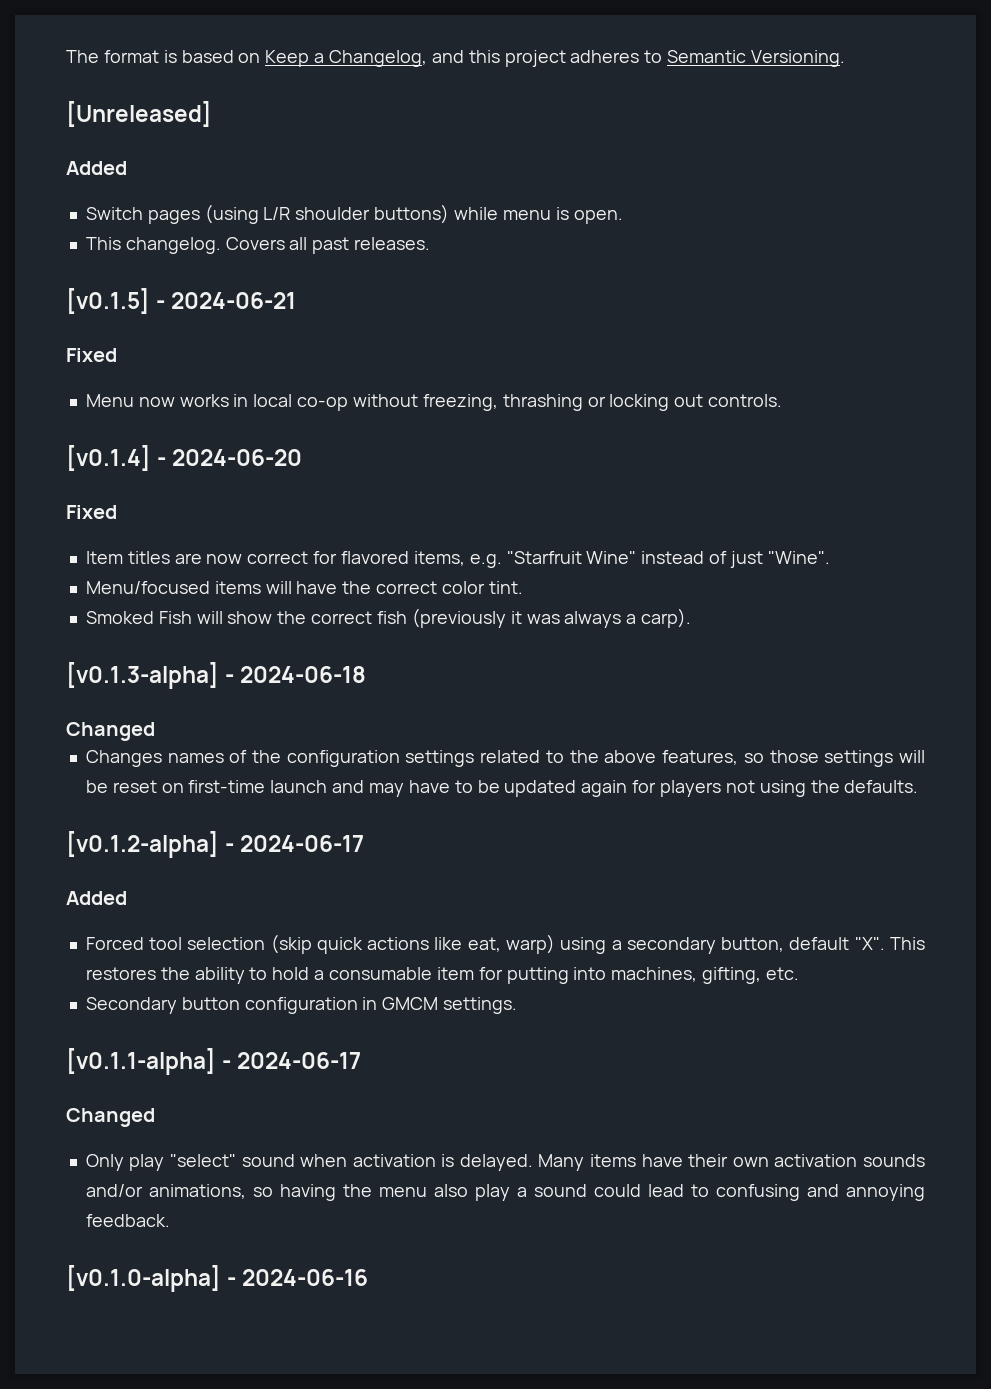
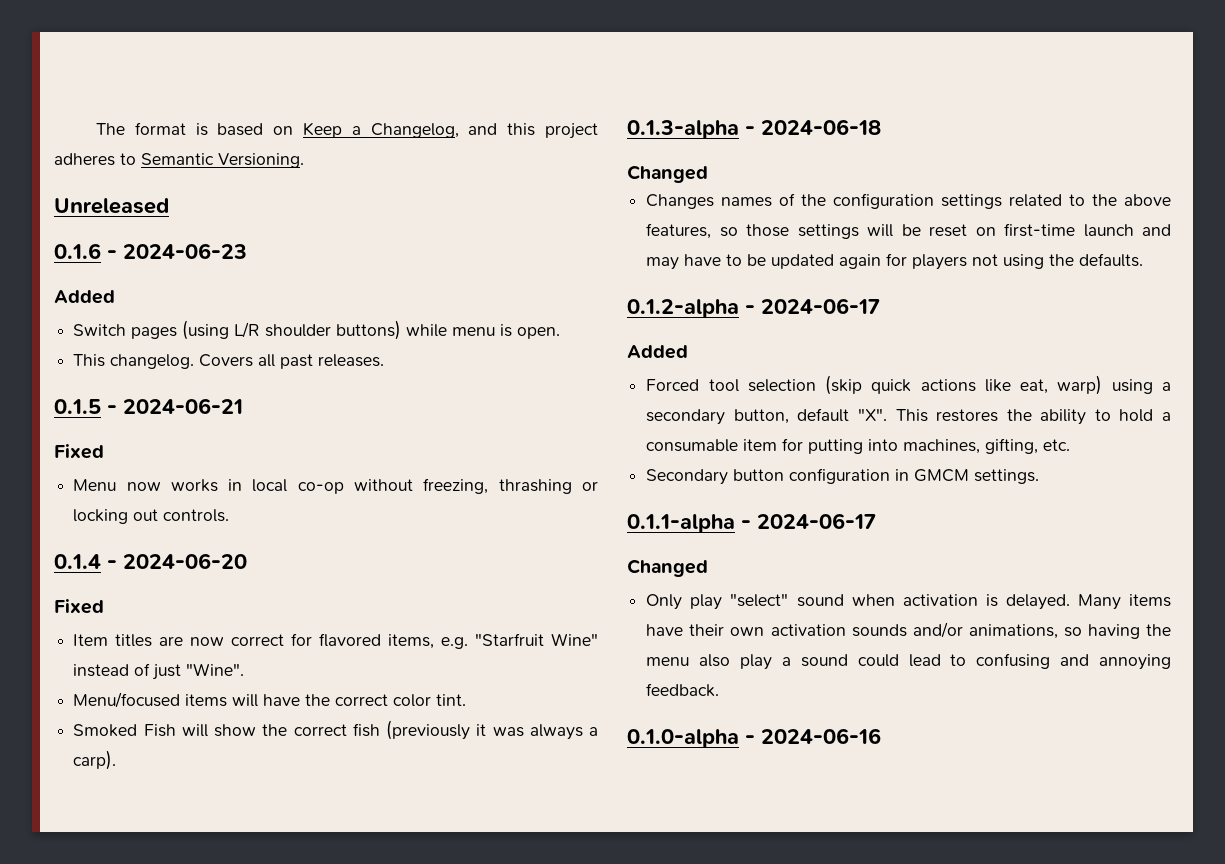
- [Unreleased]
+ Unreleased
+ 0.1.6 - 2024-06-23
- [v0.1.5] - 2024-06-21
+ 0.1.5 - 2024-06-21
- [v0.1.4] - 2024-06-20
+ 0.1.4 - 2024-06-20
- [v0.1.3-alpha] - 2024-06-18
+ 0.1.3-alpha - 2024-06-18
- [v0.1.2-alpha] - 2024-06-17
+ 0.1.2-alpha - 2024-06-17
- [v0.1.1-alpha] - 2024-06-17
+ 0.1.1-alpha - 2024-06-17
- [v0.1.0-alpha] - 2024-06-16
+ 0.1.0-alpha - 2024-06-16

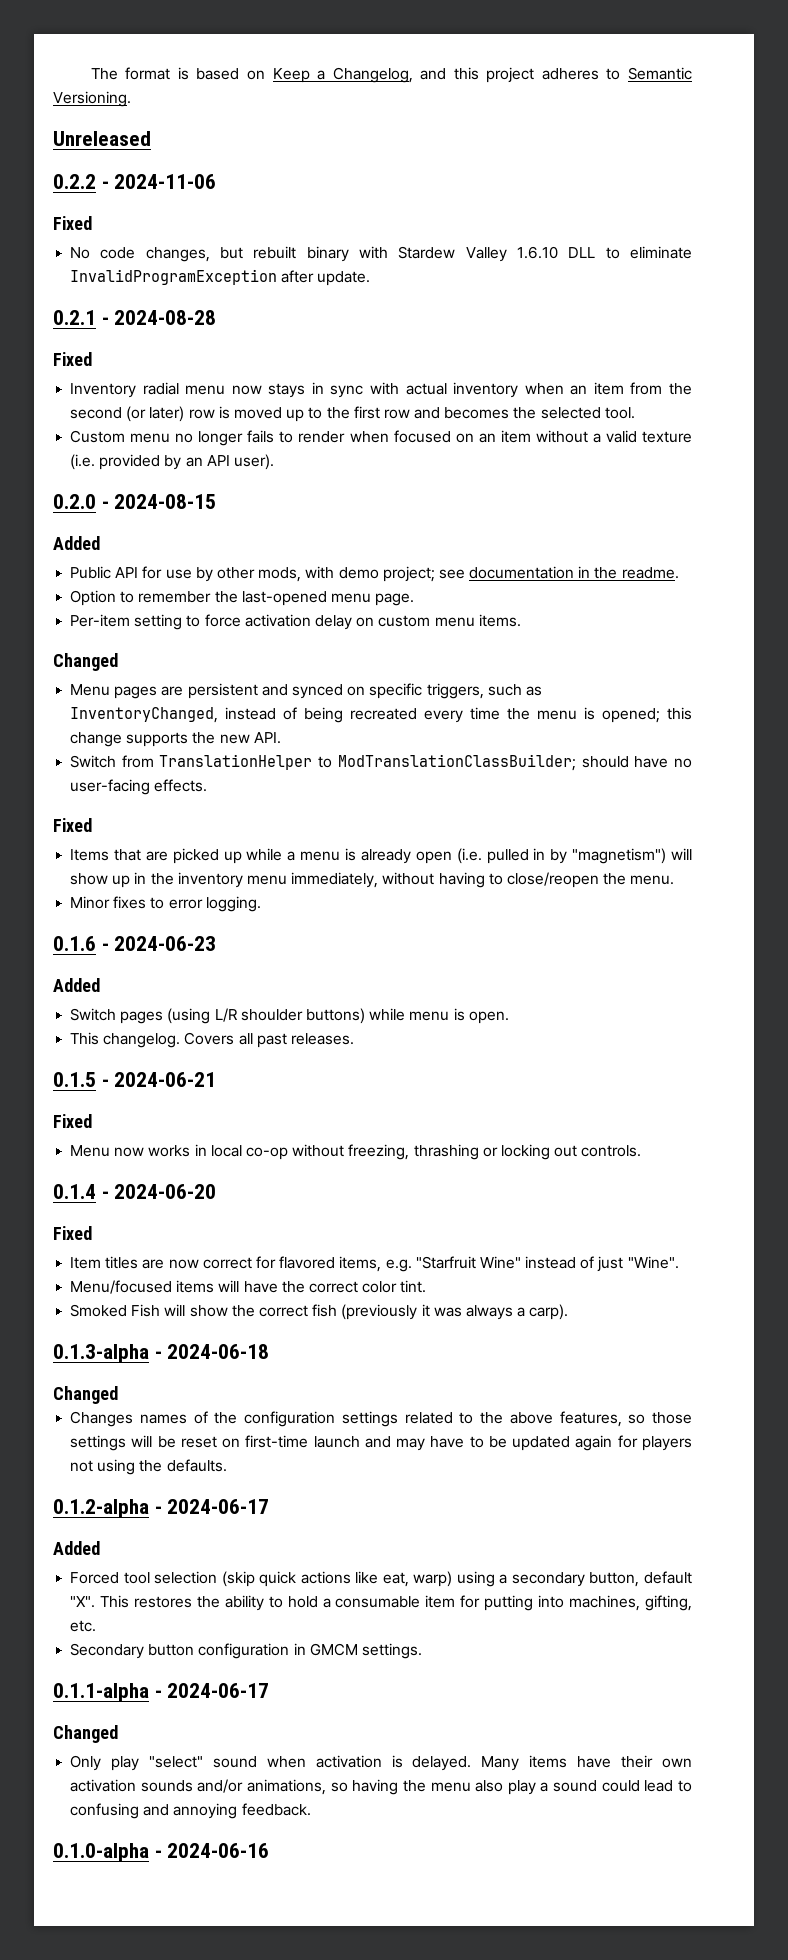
+ 0.2.2 - 2024-11-06
+ Fixed
+ No code changes, but rebuilt binary with Stardew Valley 1.6.10 DLL to eliminate InvalidProgramException after update.
+ 0.2.1 - 2024-08-28
+ Fixed
+ Inventory radial menu now stays in sync with actual inventory when an item from the second (or later) row is moved up to the first row and becomes the selected tool.
+ Custom menu no longer fails to render when focused on an item without a valid texture (i.e. provided by an API user).
+ 0.2.0 - 2024-08-15
+ Added
+ Public API for use by other mods, with demo project; see documentation in the readme.
+ Option to remember the last-opened menu page.
+ Per-item setting to force activation delay on custom menu items.
+ Changed
+ Menu pages are persistent and synced on specific triggers, such as InventoryChanged, instead of being recreated every time the menu is opened; this change supports the new API.
+ Switch from TranslationHelper to ModTranslationClassBuilder; should have no user-facing effects.
+ Fixed
+ Items that are picked up while a menu is already open (i.e. pulled in by "magnetism") will show up in the inventory menu immediately, without having to close/reopen the menu.
+ Minor fixes to error logging.

